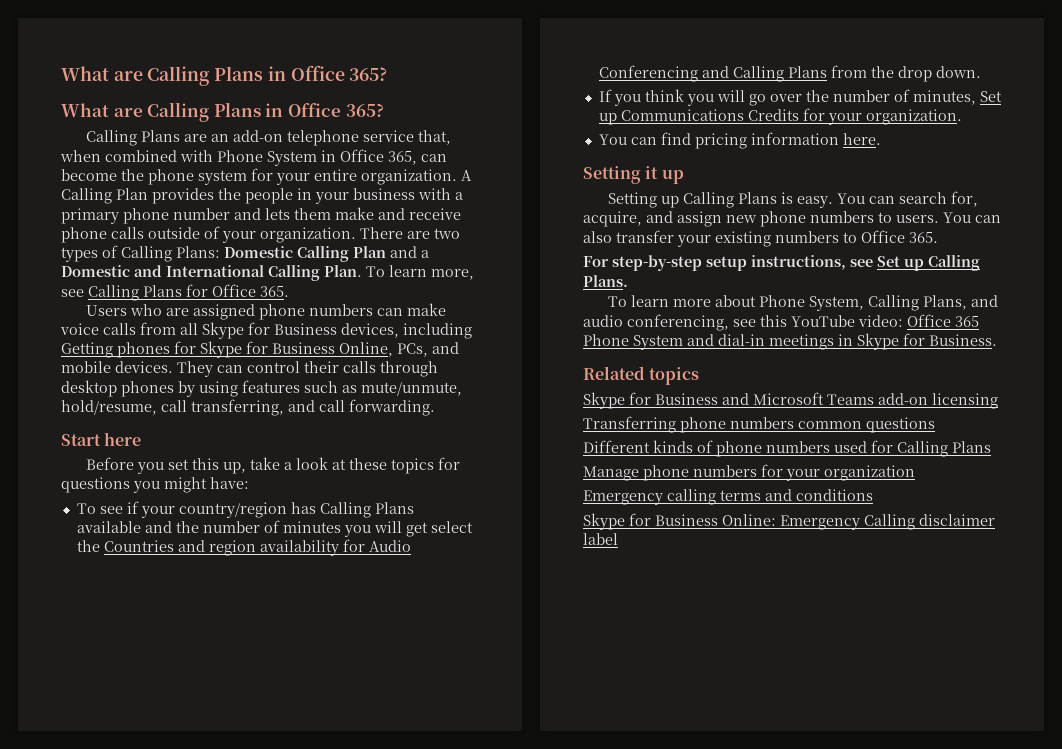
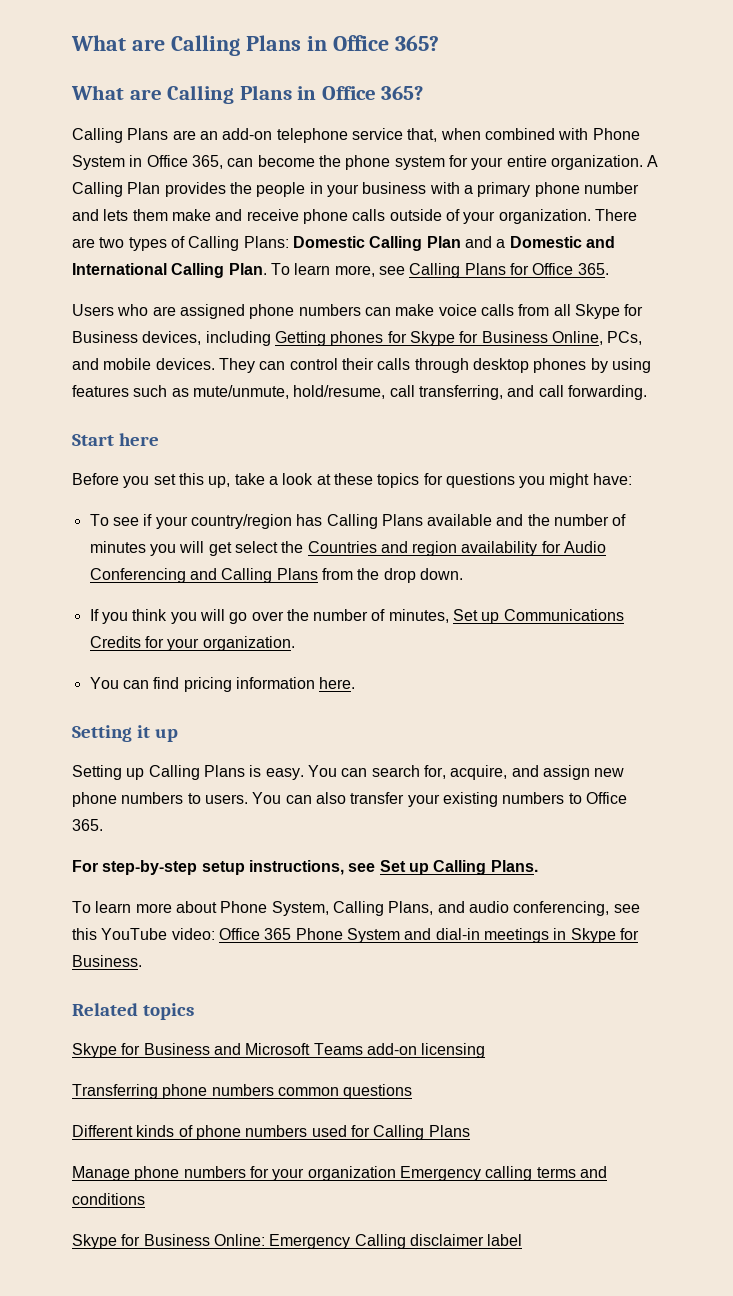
- Manage phone numbers for your organization
- Emergency calling terms and conditions
+ Manage phone numbers for your organization Emergency calling terms and conditions

